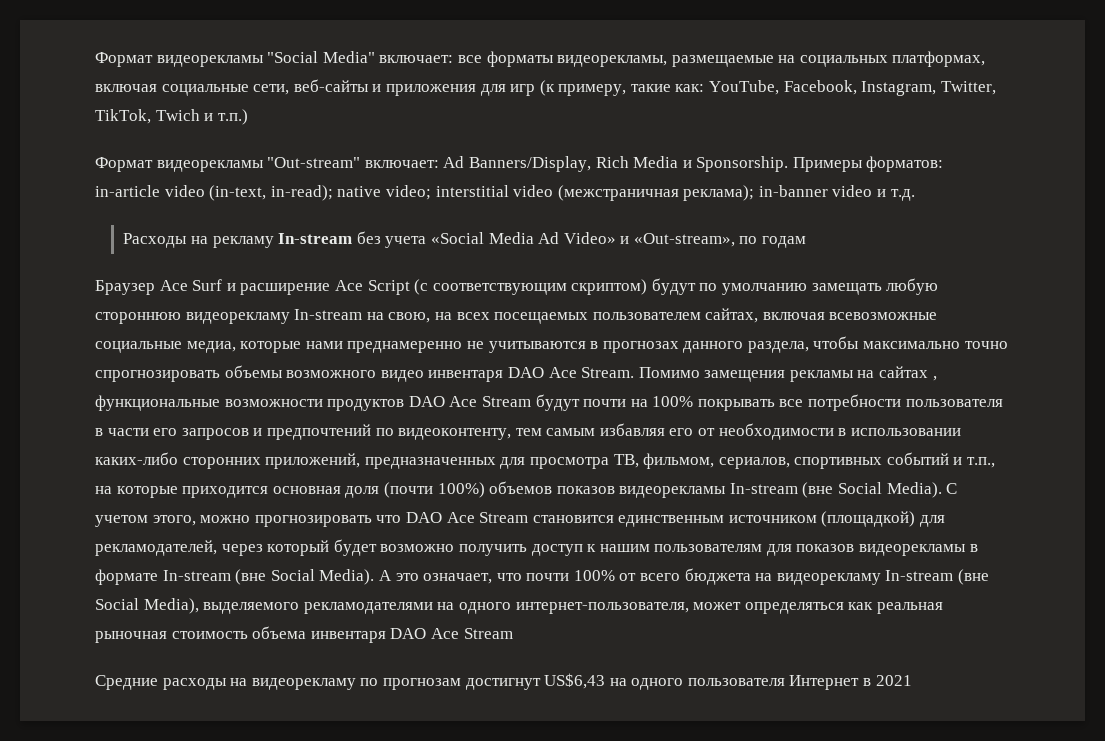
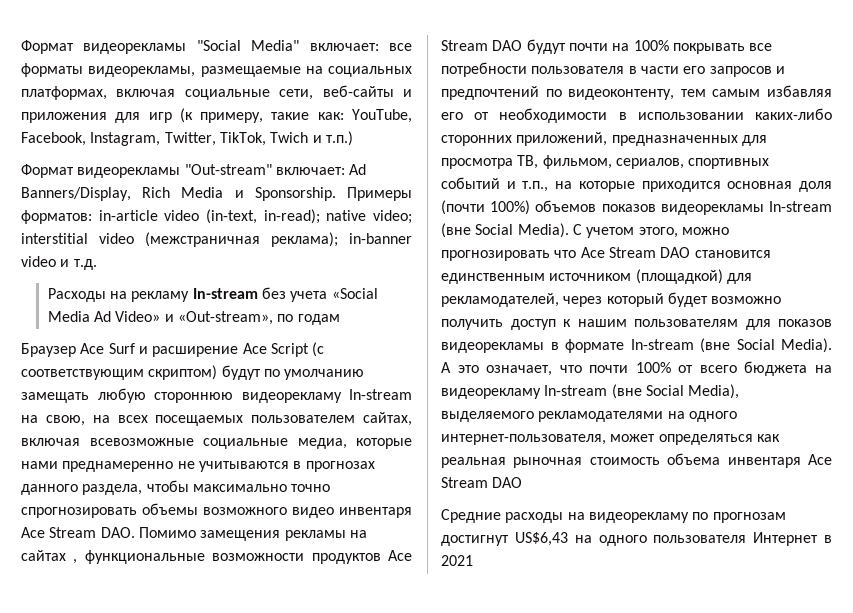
- Браузер Ace Surf и расширение Ace Script (с соответствующим скриптом) будут по умолчанию замещать любую стороннюю видеорекламу In-stream на свою, на всех посещаемых пользователем сайтах, включая всевозможные социальные медиа, которые нами преднамеренно не учитываются в прогнозах данного раздела, чтобы максимально точно спрогнозировать объемы возможного видео инвентаря DAO Ace Stream. Помимо замещения рекламы на сайтах , функциональные возможности продуктов DAO Ace Stream будут почти на 100% покрывать все потребности пользователя в части его запросов и предпочтений по видеоконтенту, тем самым избавляя его от необходимости в использовании каких-либо сторонних приложений, предназначенных для просмотра ТВ, фильмом, сериалов, спортивных событий и т.п., на которые приходится основная доля (почти 100%) объемов показов видеорекламы In-stream (вне Social Media).
+ Браузер Ace Surf и расширение Ace Script (с соответствующим скриптом) будут по умолчанию замещать любую стороннюю видеорекламу In-stream на свою, на всех посещаемых пользователем сайтах, включая всевозможные социальные медиа, которые нами преднамеренно не учитываются в прогнозах данного раздела, чтобы максимально точно спрогнозировать объемы возможного видео инвентаря Ace Stream DAO. Помимо замещения рекламы на сайтах , функциональные возможности продуктов Ace Stream DAO будут почти на 100% покрывать все потребности пользователя в части его запросов и предпочтений по видеоконтенту, тем самым избавляя его от необходимости в использовании каких-либо сторонних приложений, предназначенных для просмотра ТВ, фильмом, сериалов, спортивных событий и т.п., на которые приходится основная доля (почти 100%) объемов показов видеорекламы In-stream (вне Social Media).
- С учетом этого, можно прогнозировать что DAO Ace Stream становится единственным источником (площадкой) для рекламодателей, через который будет возможно получить доступ к нашим пользователям для показов видеорекламы в формате In-stream (вне Social Media).
+ С учетом этого, можно прогнозировать что Ace Stream DAO становится единственным источником (площадкой) для рекламодателей, через который будет возможно получить доступ к нашим пользователям для показов видеорекламы в формате In-stream (вне Social Media).
- А это означает, что почти 100% от всего бюджета на видеорекламу In-stream (вне Social Media), выделяемого рекламодателями на одного интернет-пользователя, может определяться как реальная рыночная стоимость объема инвентаря DAO Ace Stream
+ А это означает, что почти 100% от всего бюджета на видеорекламу In-stream (вне Social Media), выделяемого рекламодателями на одного интернет-пользователя, может определяться как реальная рыночная стоимость объема инвентаря Ace Stream DAO

